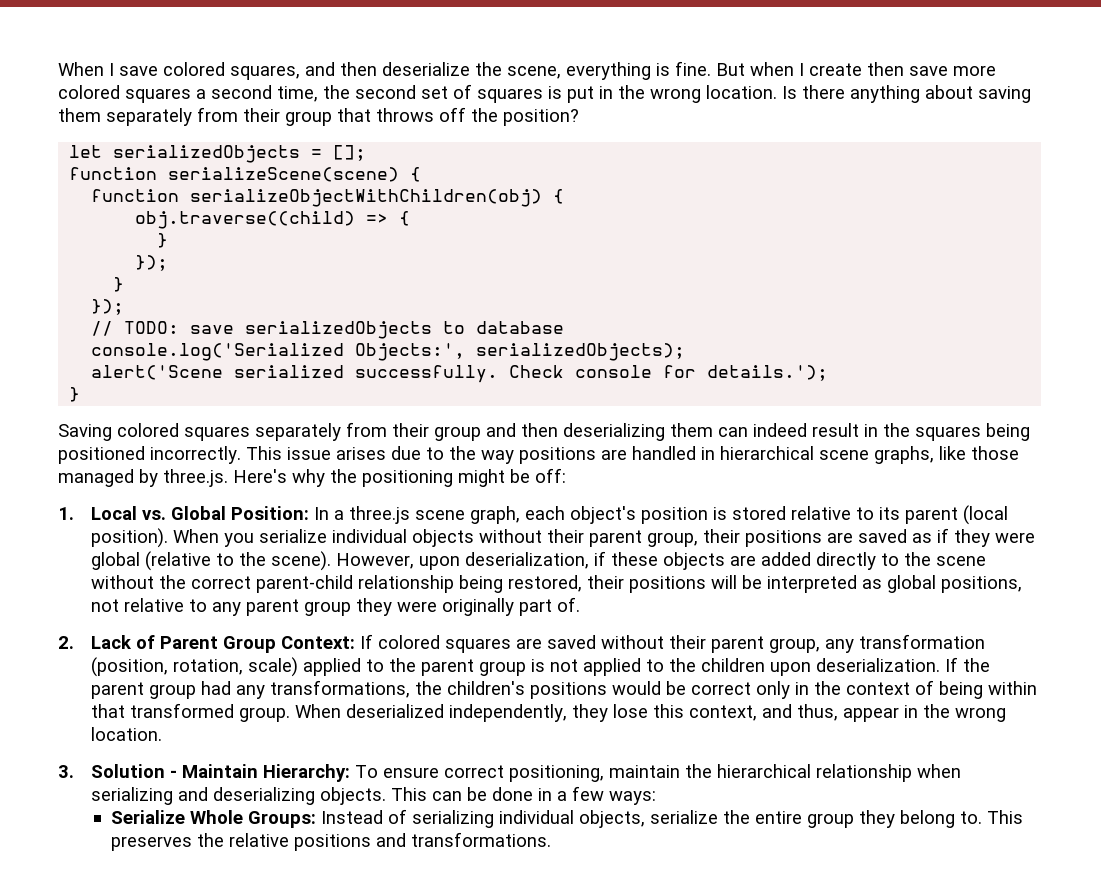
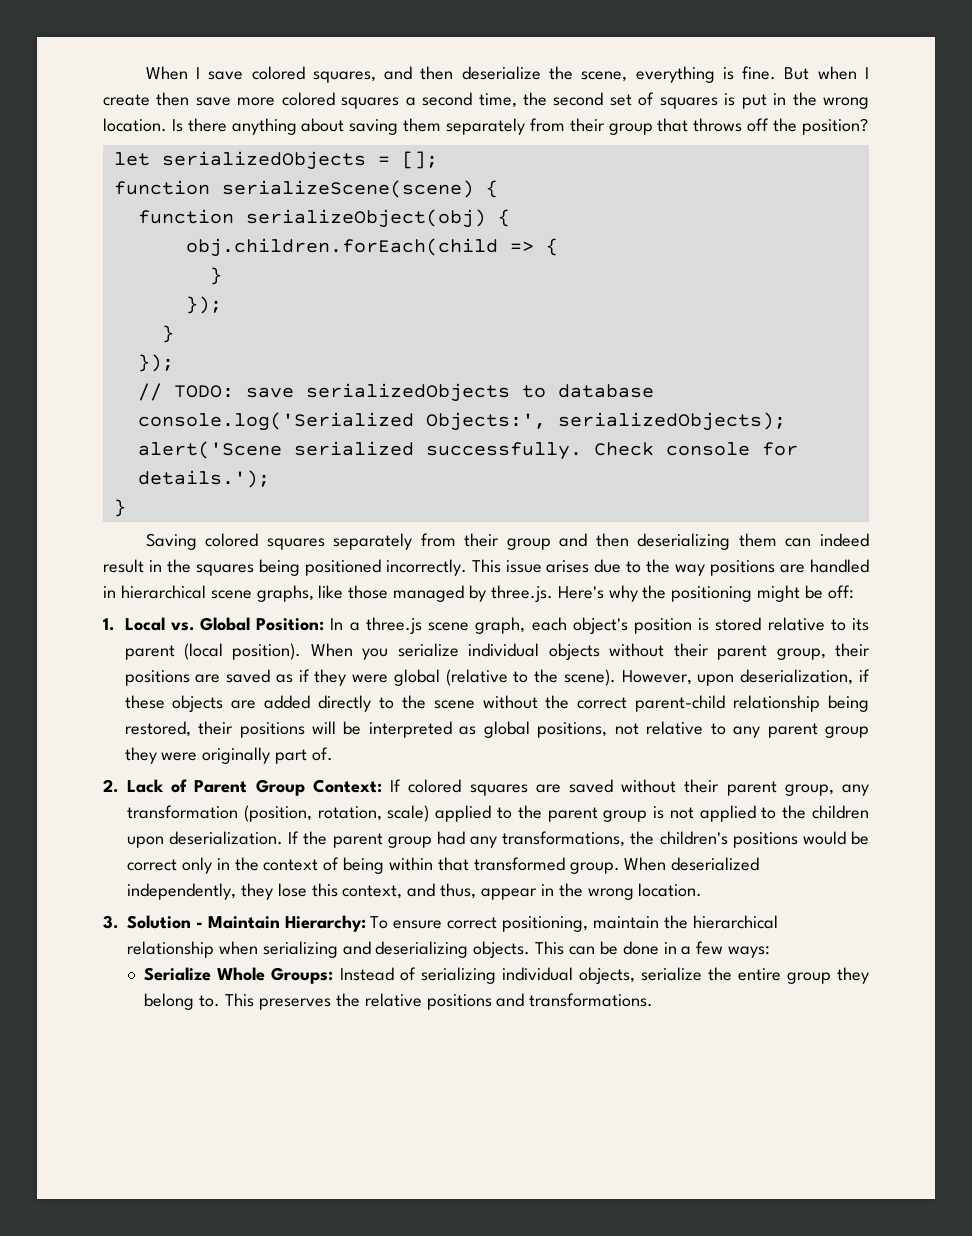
- function serializeObjectWithChildren(obj) {
- obj.traverse((child) => {
+ function serializeObject(obj) {
+ obj.children.forEach(child => {

